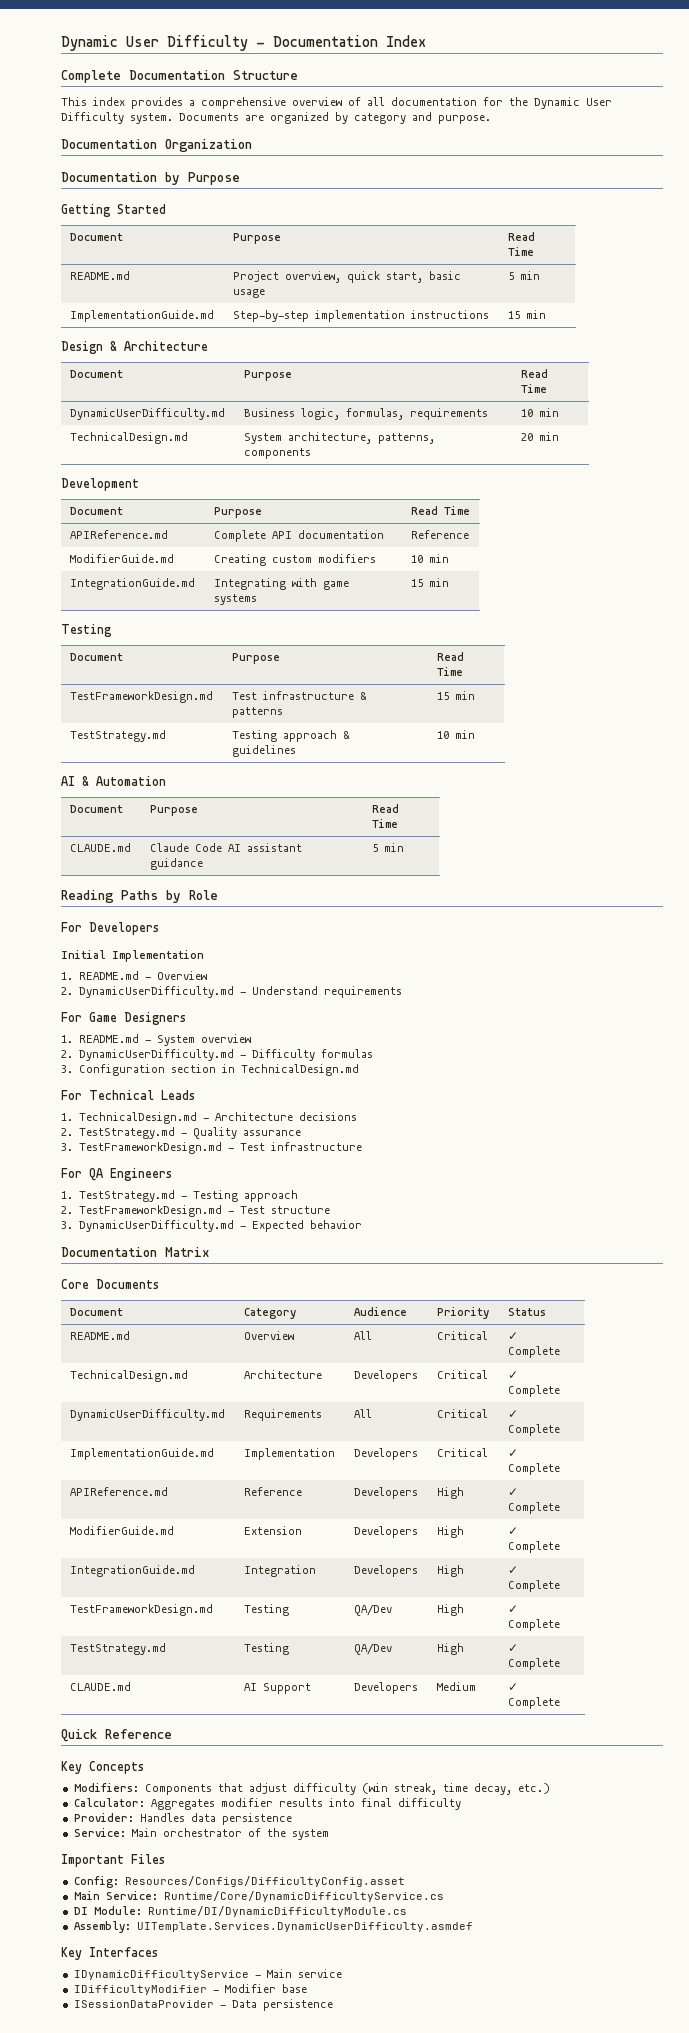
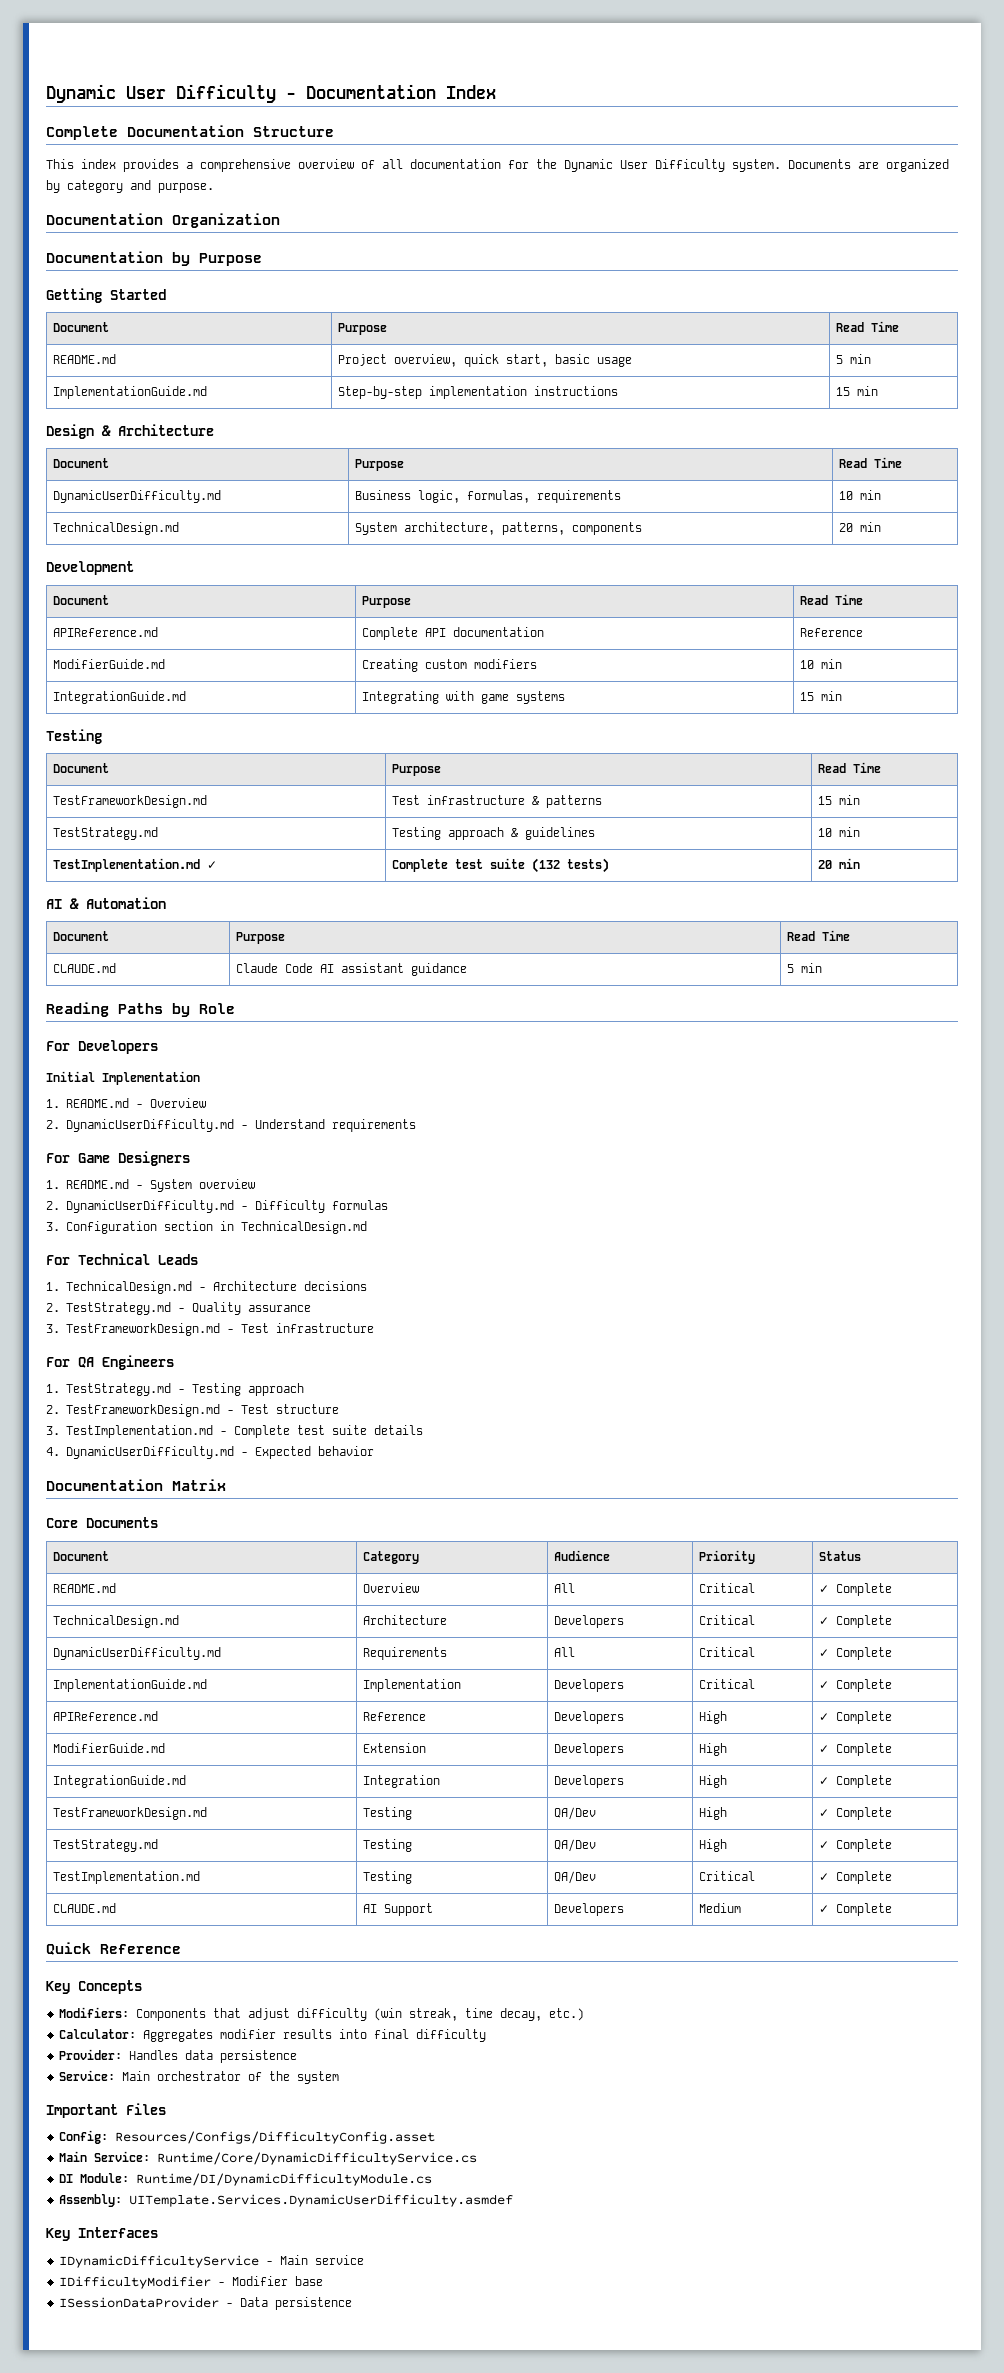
+ TestImplementation.md ✓ | Complete test suite (132 tests) | 20 min
- 3. DynamicUserDifficulty.md - Expected behavior
+ 3. TestImplementation.md - Complete test suite details
+ 4. DynamicUserDifficulty.md - Expected behavior
+ TestImplementation.md | Testing | QA/Dev | Critical | ✓ Complete

